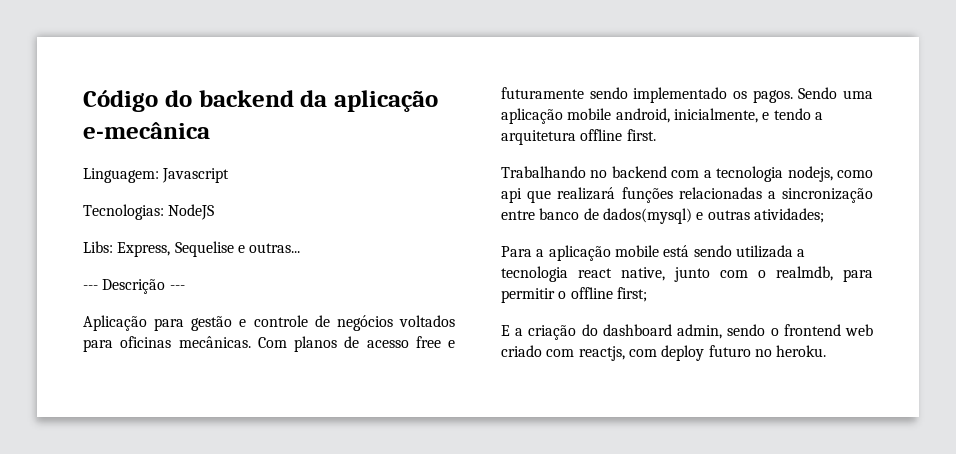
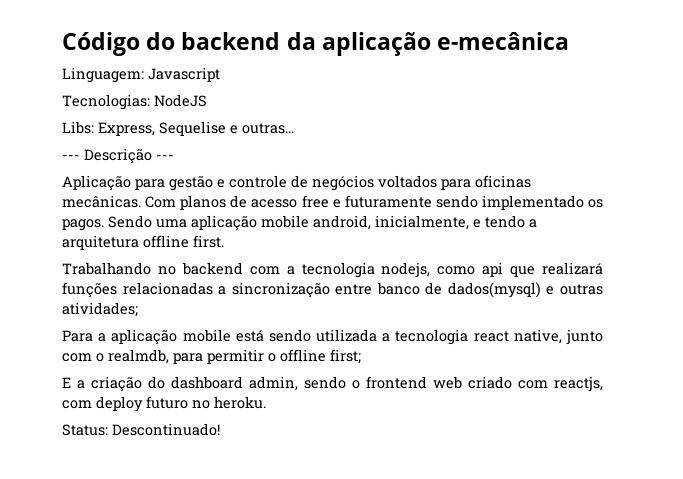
+ Status: Descontinuado!

